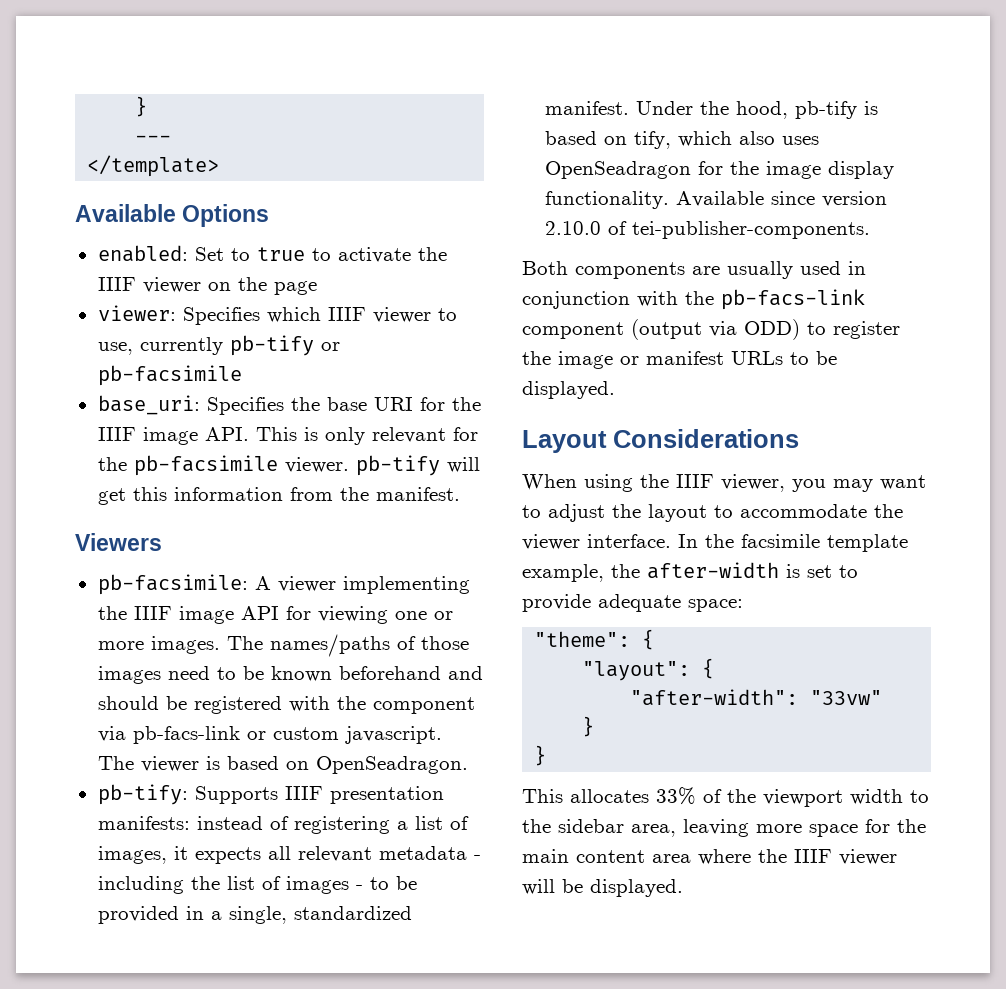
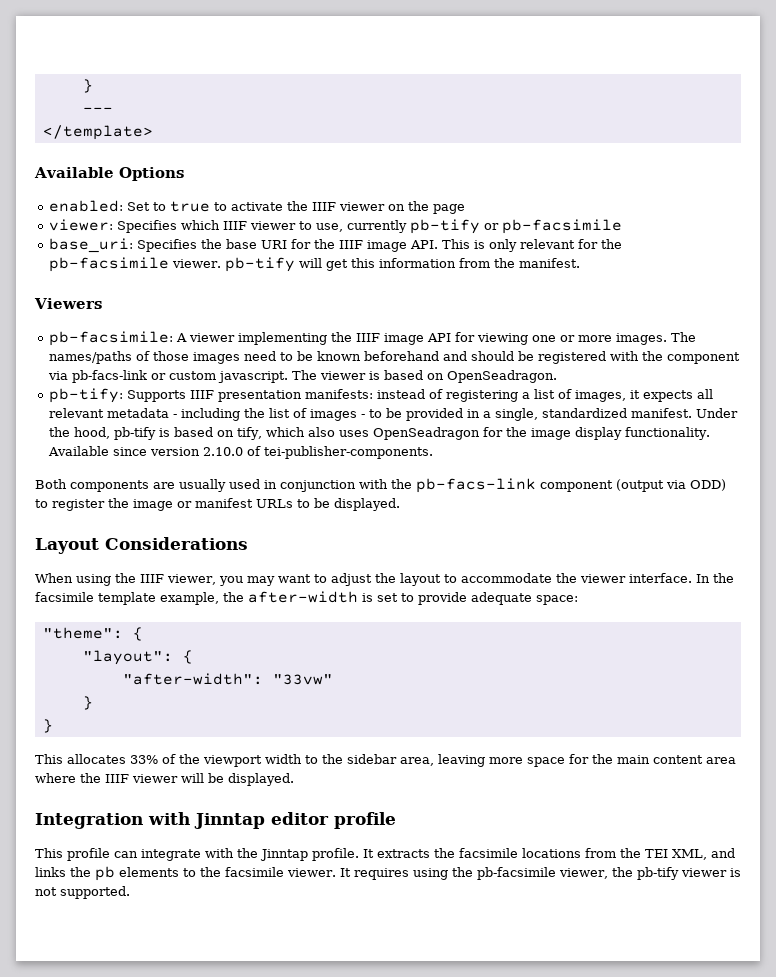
+ Integration with Jinntap editor profile
+ This profile can integrate with the Jinntap profile. It extracts the facsimile locations from the TEI XML, and links the pb elements to the facsimile viewer. It requires using the pb-facsimile viewer, the pb-tify viewer is not supported.

